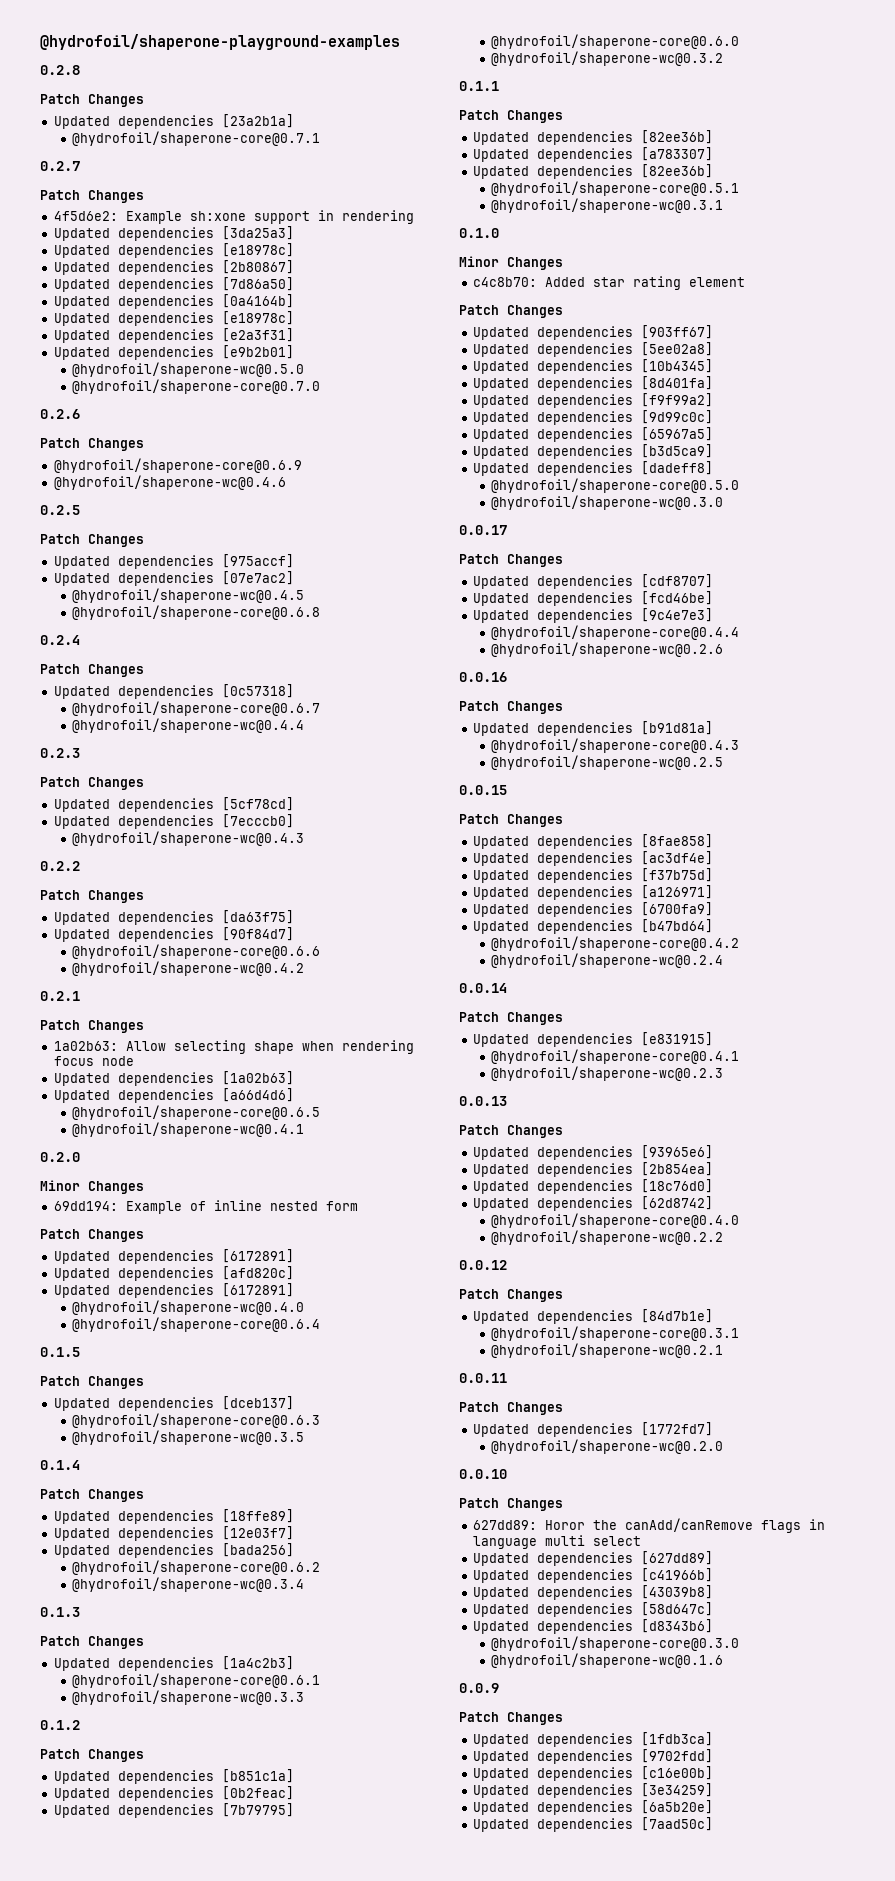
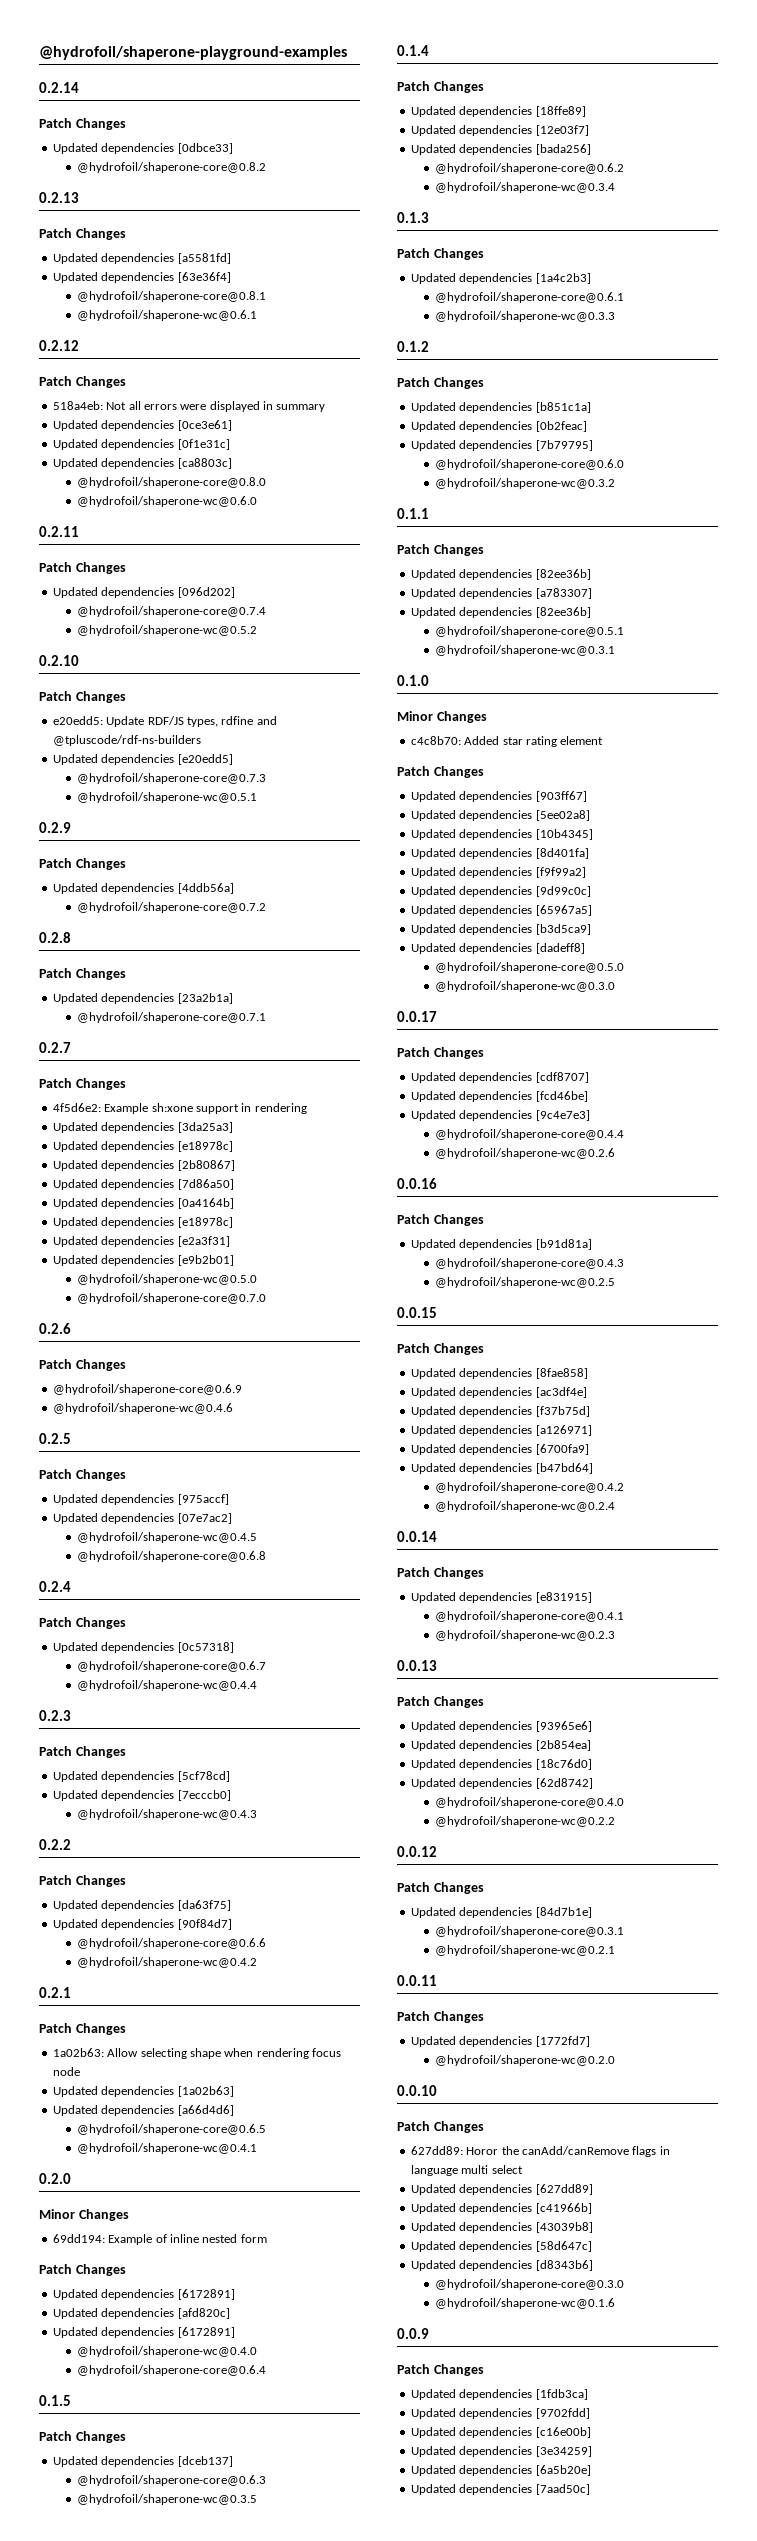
+ 0.2.14
+ Patch Changes
+ Updated dependencies [0dbce33]
+ @hydrofoil/shaperone-core@0.8.2
+ 0.2.13
+ Patch Changes
+ Updated dependencies [a5581fd]
+ Updated dependencies [63e36f4]
+ @hydrofoil/shaperone-core@0.8.1
+ @hydrofoil/shaperone-wc@0.6.1
+ 0.2.12
+ Patch Changes
+ 518a4eb: Not all errors were displayed in summary
+ Updated dependencies [0ce3e61]
+ Updated dependencies [0f1e31c]
+ Updated dependencies [ca8803c]
+ @hydrofoil/shaperone-core@0.8.0
+ @hydrofoil/shaperone-wc@0.6.0
+ 0.2.11
+ Patch Changes
+ Updated dependencies [096d202]
+ @hydrofoil/shaperone-core@0.7.4
+ @hydrofoil/shaperone-wc@0.5.2
+ 0.2.10
+ Patch Changes
+ e20edd5: Update RDF/JS types, rdfine and @tpluscode/rdf-ns-builders
+ Updated dependencies [e20edd5]
+ @hydrofoil/shaperone-core@0.7.3
+ @hydrofoil/shaperone-wc@0.5.1
+ 0.2.9
+ Patch Changes
+ Updated dependencies [4ddb56a]
+ @hydrofoil/shaperone-core@0.7.2

